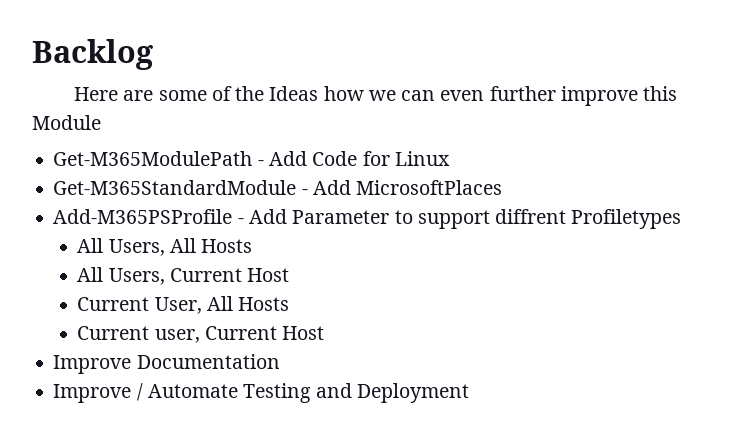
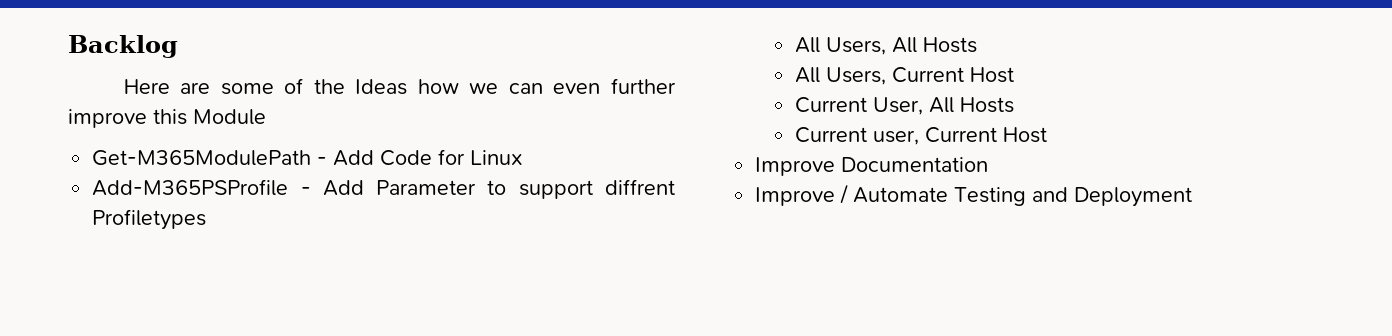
- Get-M365StandardModule - Add MicrosoftPlaces

